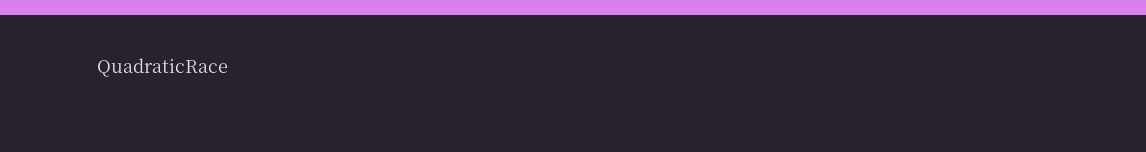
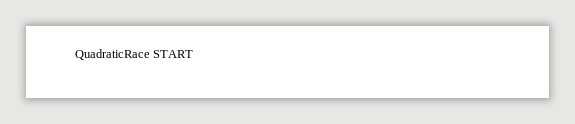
- QuadraticRace
+ QuadraticRace START

